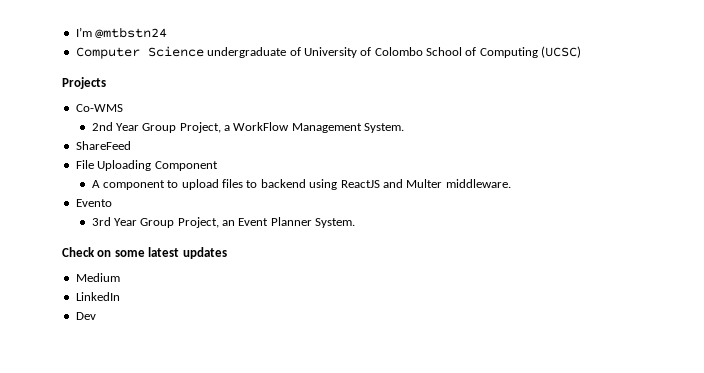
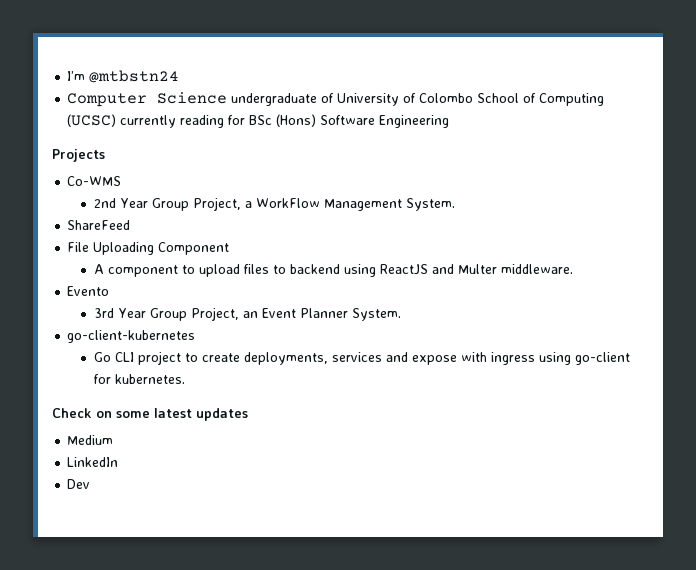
- Computer Science undergraduate of University of Colombo School of Computing (UCSC)
+ Computer Science undergraduate of University of Colombo School of Computing (UCSC) currently reading for BSc (Hons) Software Engineering
+ go-client-kubernetes
+ Go CLI project to create deployments, services and expose with ingress using go-client for kubernetes.

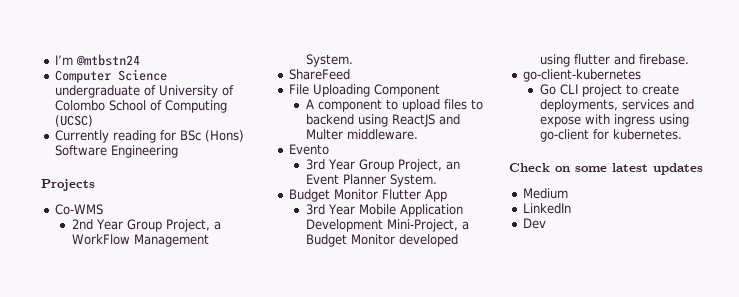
- Computer Science undergraduate of University of Colombo School of Computing (UCSC) currently reading for BSc (Hons) Software Engineering
+ Computer Science undergraduate of University of Colombo School of Computing (UCSC)
+ Currently reading for BSc (Hons) Software Engineering
+ Budget Monitor Flutter App
+ 3rd Year Mobile Application Development Mini-Project, a Budget Monitor developed using flutter and firebase.

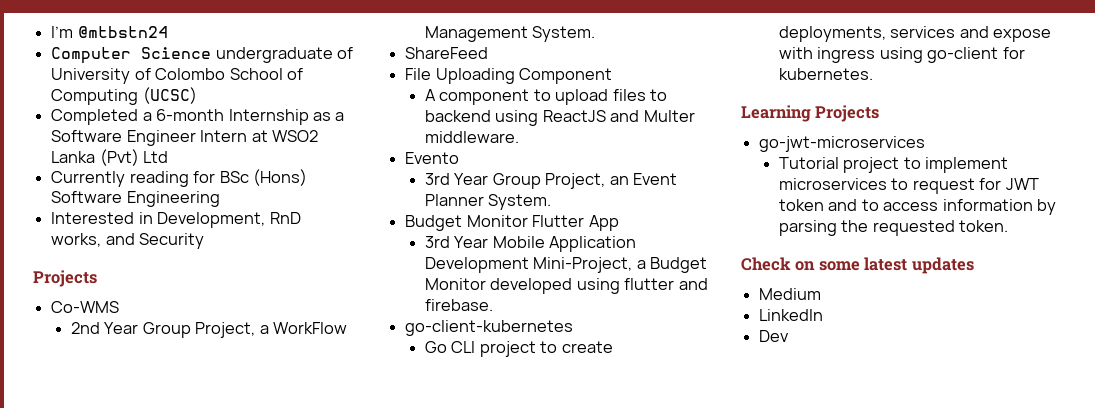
+ Completed a 6-month Internship as a Software Engineer Intern at WSO2 Lanka (Pvt) Ltd
+ Interested in Development, RnD works, and Security
+ Learning Projects
+ go-jwt-microservices
+ Tutorial project to implement microservices to request for JWT token and to access information by parsing the requested token.

